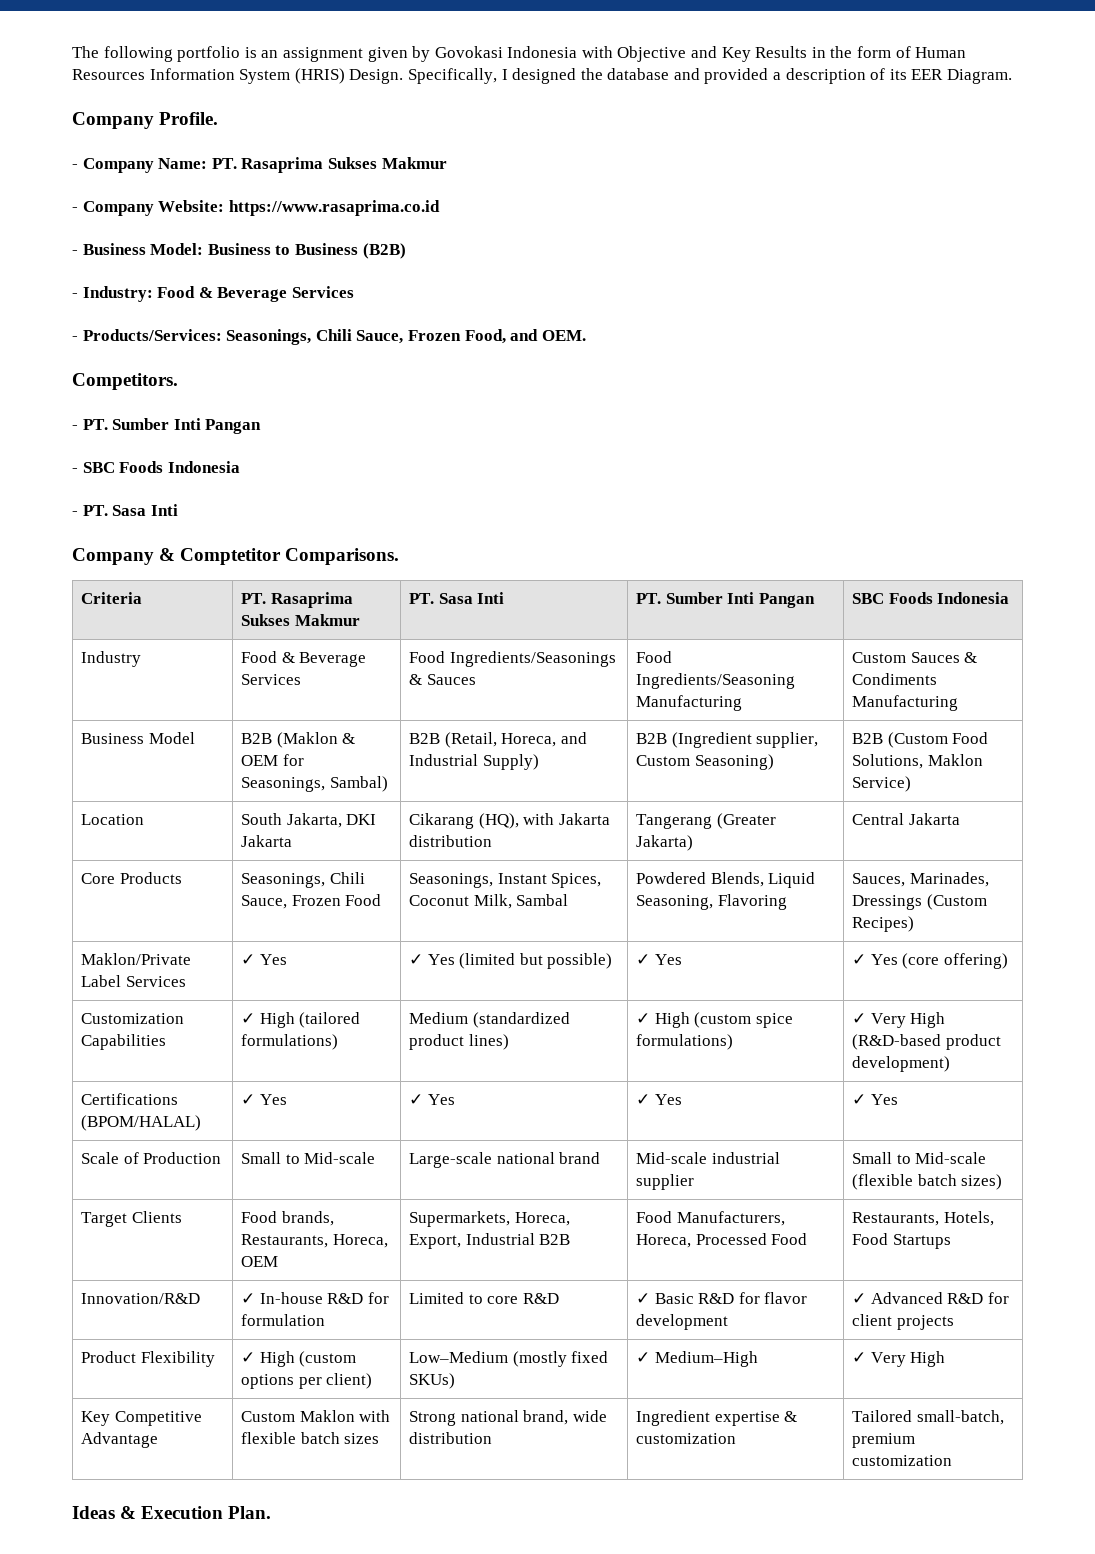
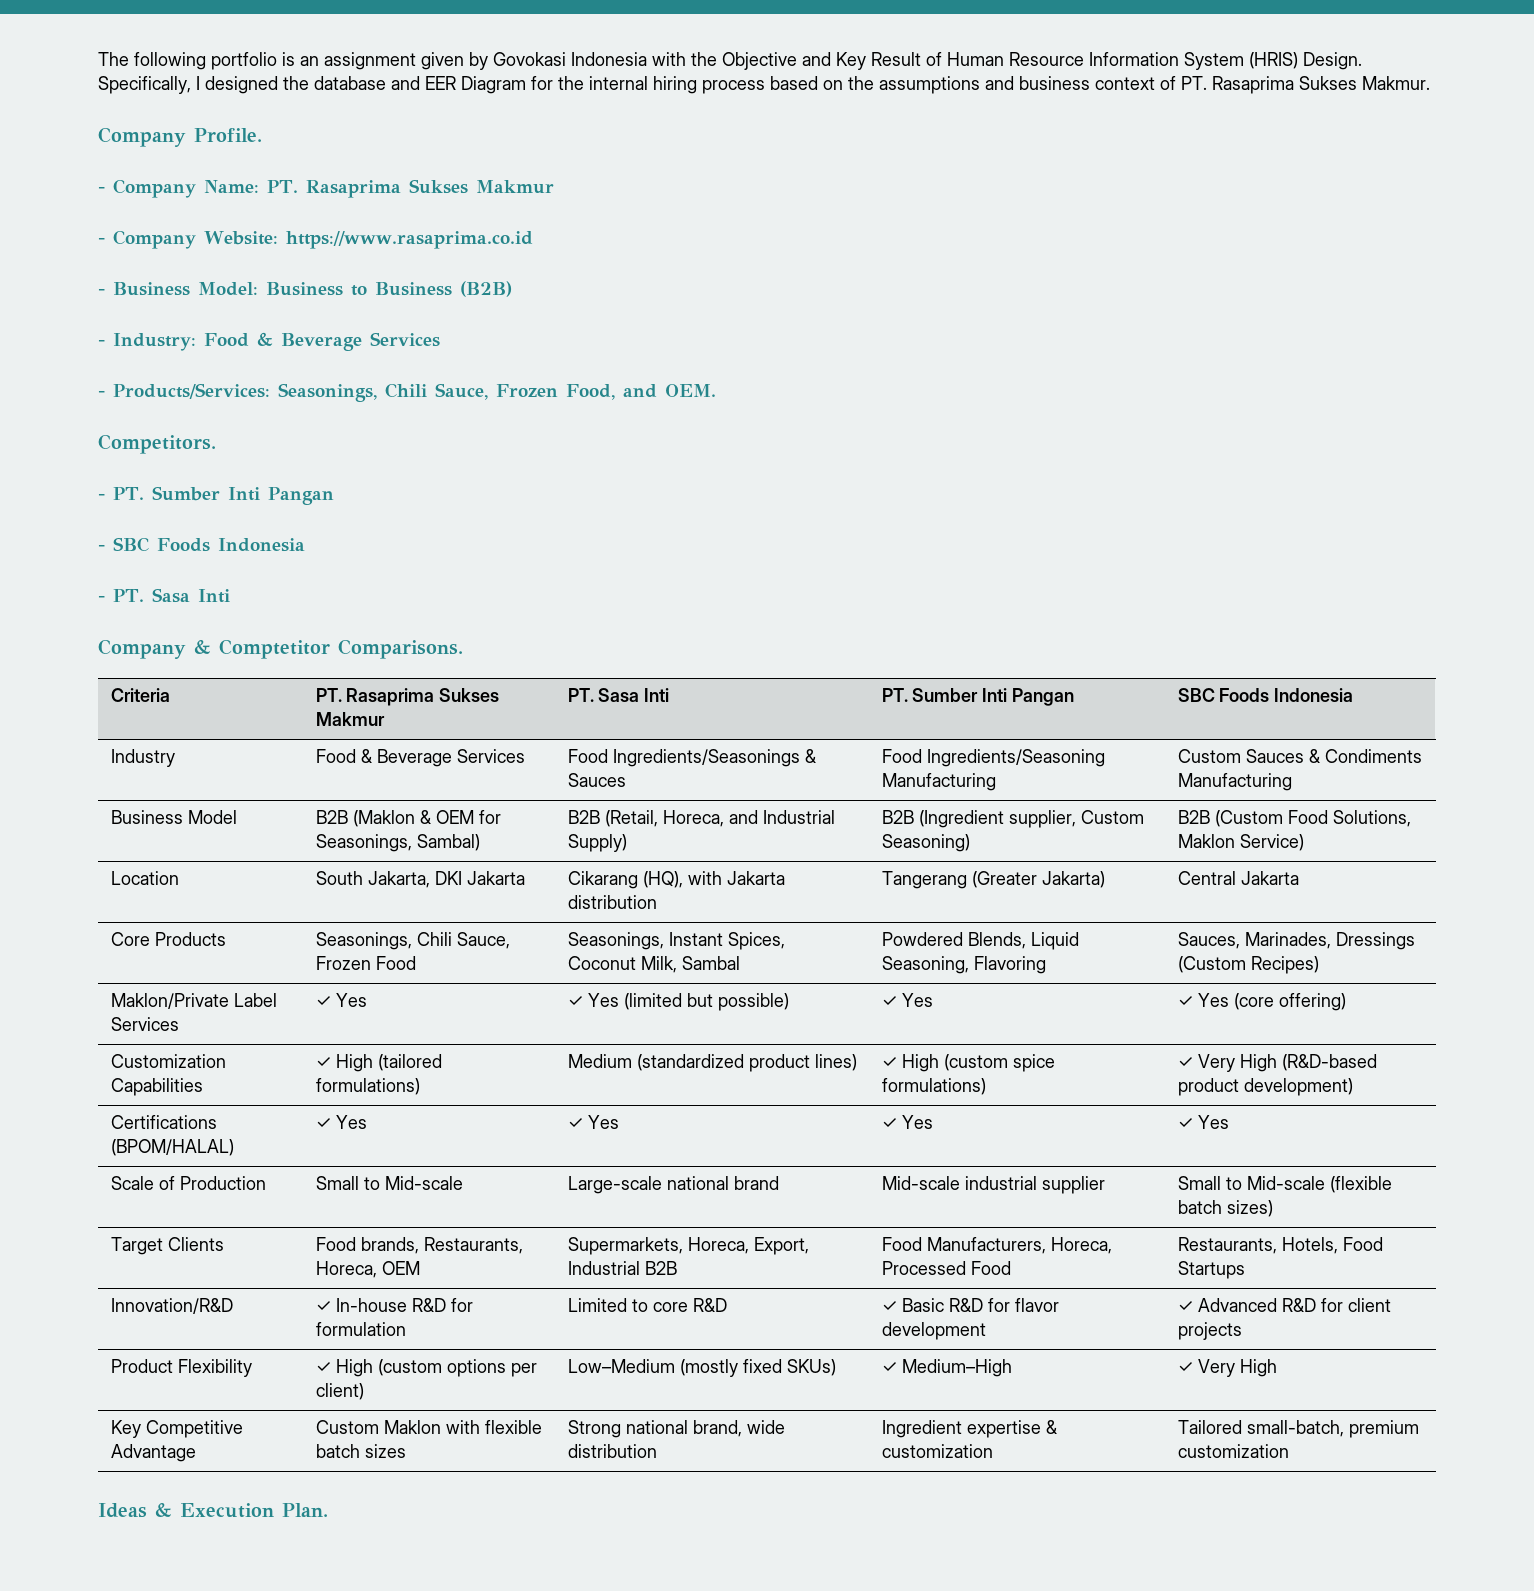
- The following portfolio is an assignment given by Govokasi Indonesia with Objective and Key Results in the form of Human Resources Information System (HRIS) Design.
+ The following portfolio is an assignment given by Govokasi Indonesia with the Objective and Key Result of Human Resource Information System (HRIS) Design.
- Specifically, I designed the database and provided a description of its EER Diagram.
+ Specifically, I designed the database and EER Diagram for the internal hiring process based on the assumptions and business context of PT. Rasaprima Sukses Makmur.

